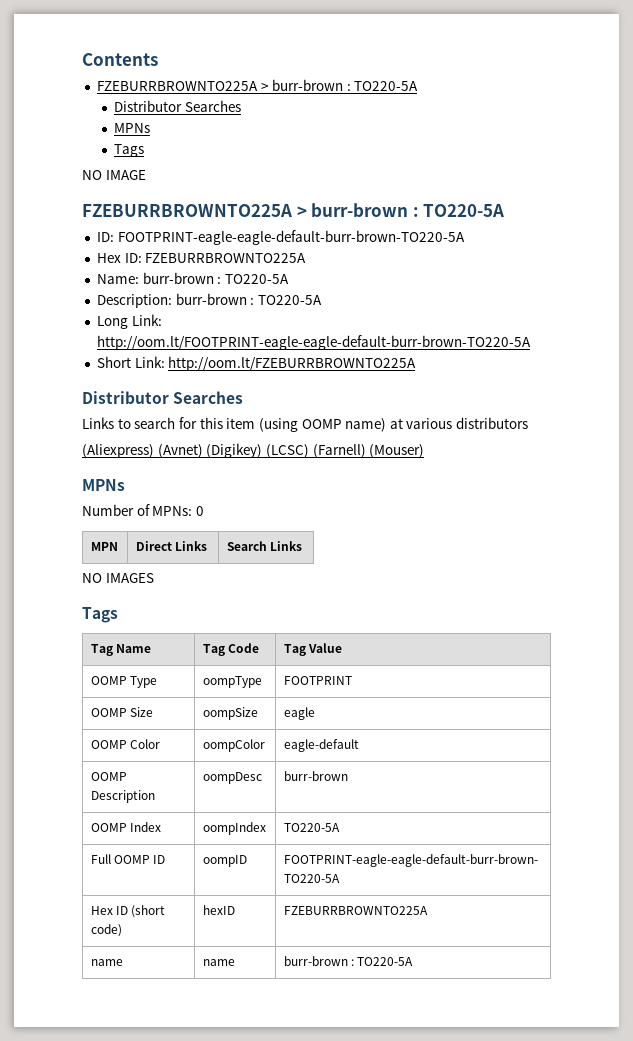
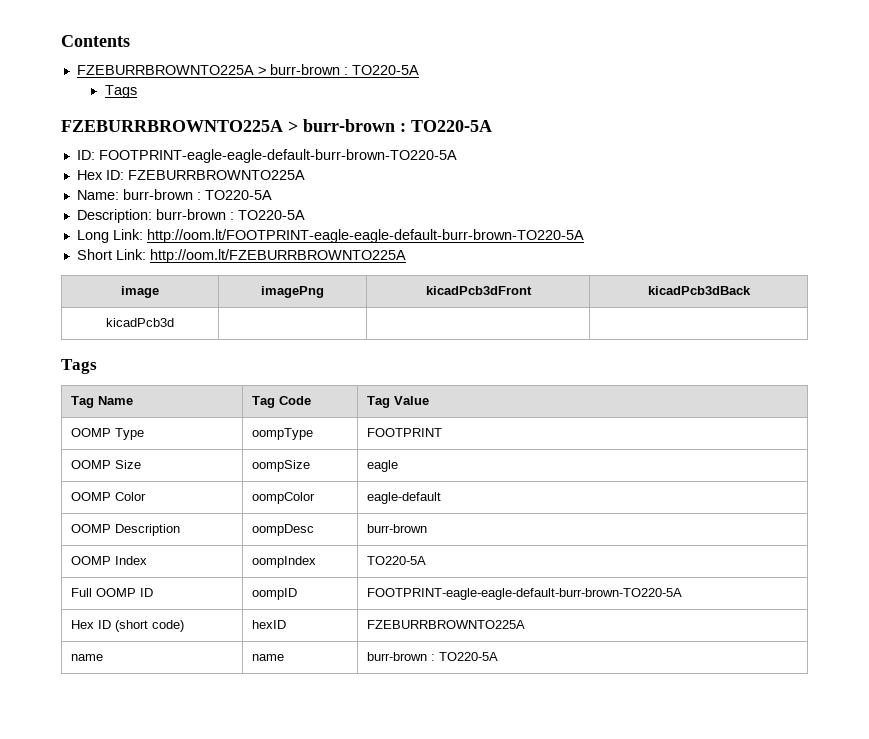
  Contents
  FZEBURRBROWNTO225A > burr-brown : TO220-5A
- Distributor Searches
- MPNs
  Tags
- NO IMAGE
  Short Link: http://oom.lt/FZEBURRBROWNTO225A
- Distributor Searches
- Links to search for this item (using OOMP name) at various distributors
- (Aliexpress) (Avnet) (Digikey) (LCSC) (Farnell) (Mouser)
- MPNs
- Number of MPNs: 0
- MPN | Direct Links | Search Links
- NO IMAGES
+ image | imagePng | kicadPcb3dFront | kicadPcb3dBack
+ kicadPcb3d | | |

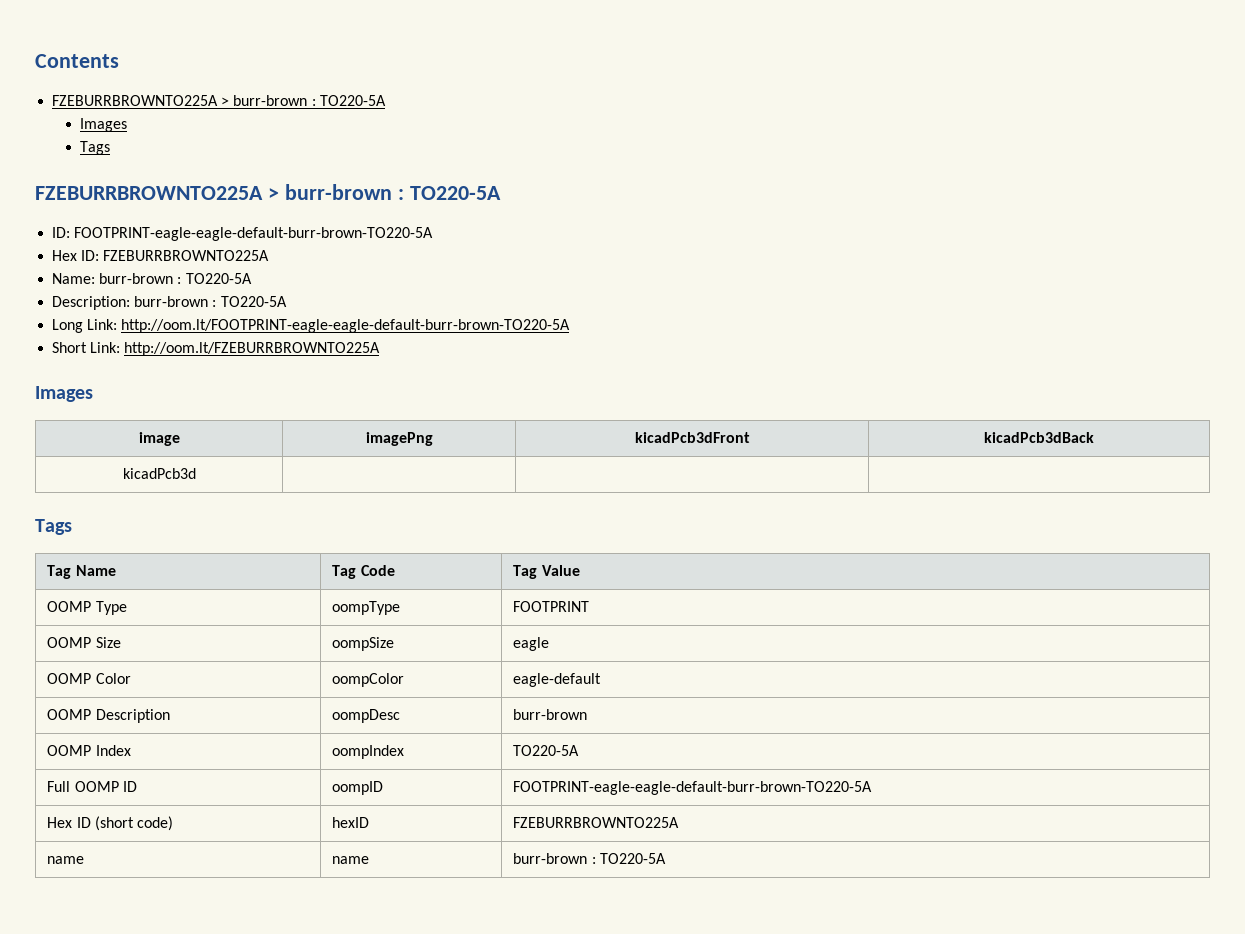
  Contents
  FZEBURRBROWNTO225A > burr-brown : TO220-5A
+ Images
  Short Link: http://oom.lt/FZEBURRBROWNTO225A
+ Images

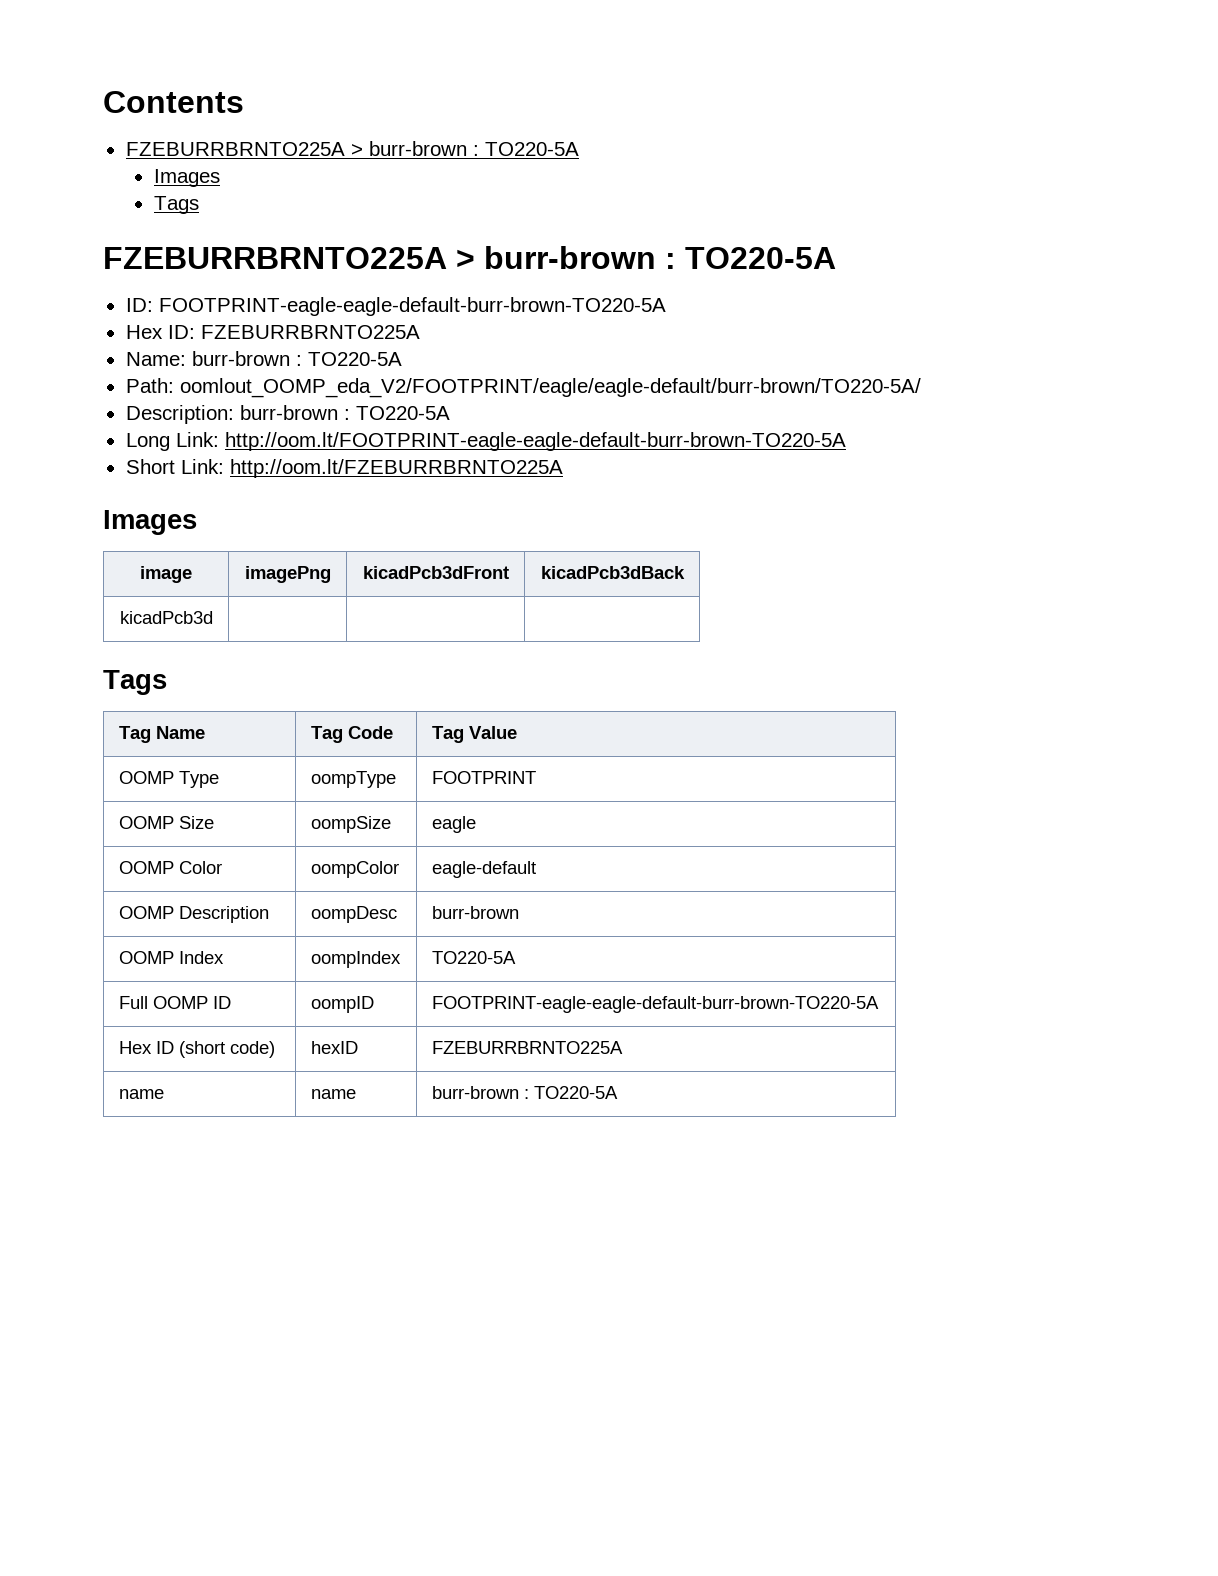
  Contents
- FZEBURRBROWNTO225A > burr-brown : TO220-5A
+ FZEBURRBRNTO225A > burr-brown : TO220-5A
  Images
  Tags
- FZEBURRBROWNTO225A > burr-brown : TO220-5A
+ FZEBURRBRNTO225A > burr-brown : TO220-5A
- Hex ID: FZEBURRBROWNTO225A
+ Hex ID: FZEBURRBRNTO225A
+ Path: oomlout_OOMP_eda_V2/FOOTPRINT/eagle/eagle-default/burr-brown/TO220-5A/
- Short Link: http://oom.lt/FZEBURRBROWNTO225A
+ Short Link: http://oom.lt/FZEBURRBRNTO225A
- Hex ID (short code) | hexID | FZEBURRBROWNTO225A
+ Hex ID (short code) | hexID | FZEBURRBRNTO225A

